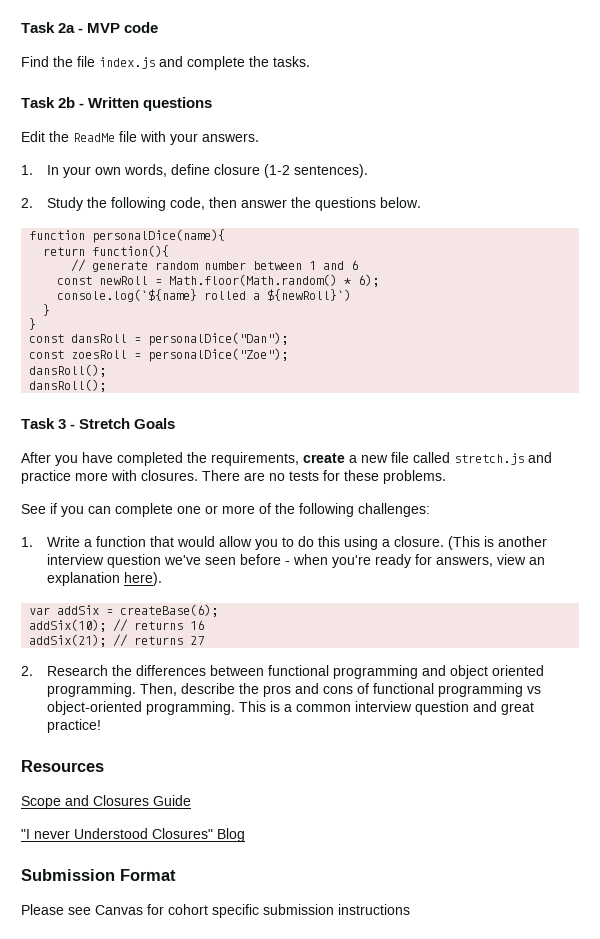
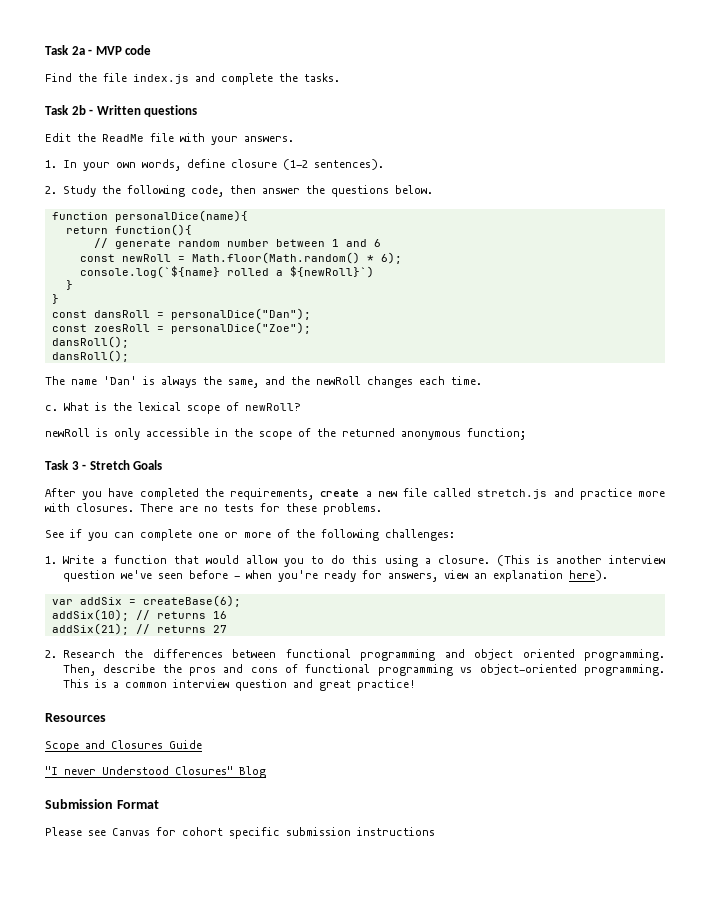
+ The name 'Dan' is always the same, and the newRoll changes each time.
+ c. What is the lexical scope of newRoll?
+ newRoll is only accessible in the scope of the returned anonymous function;

